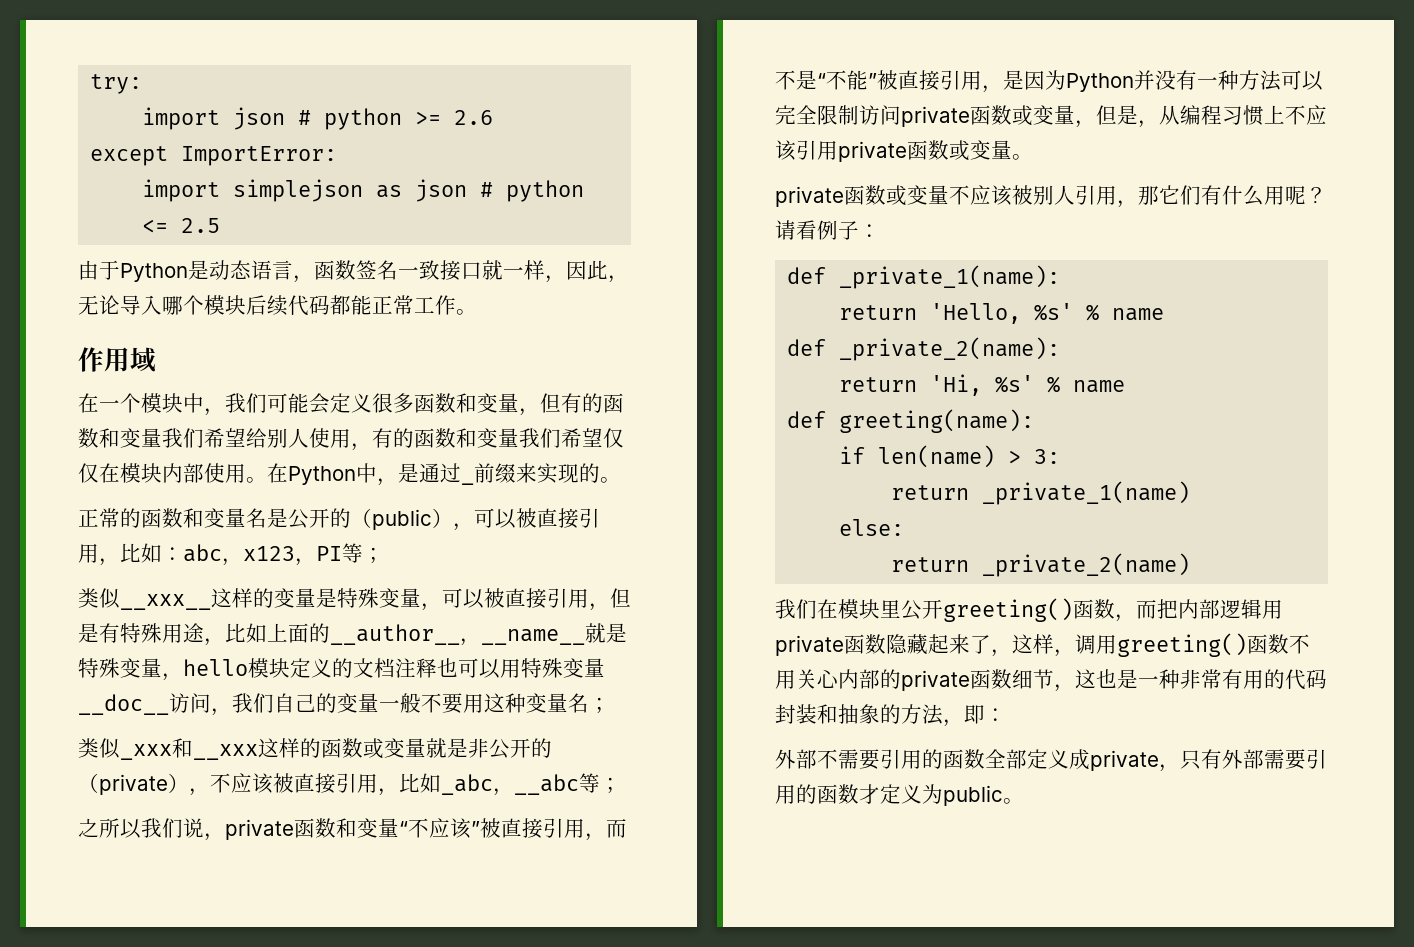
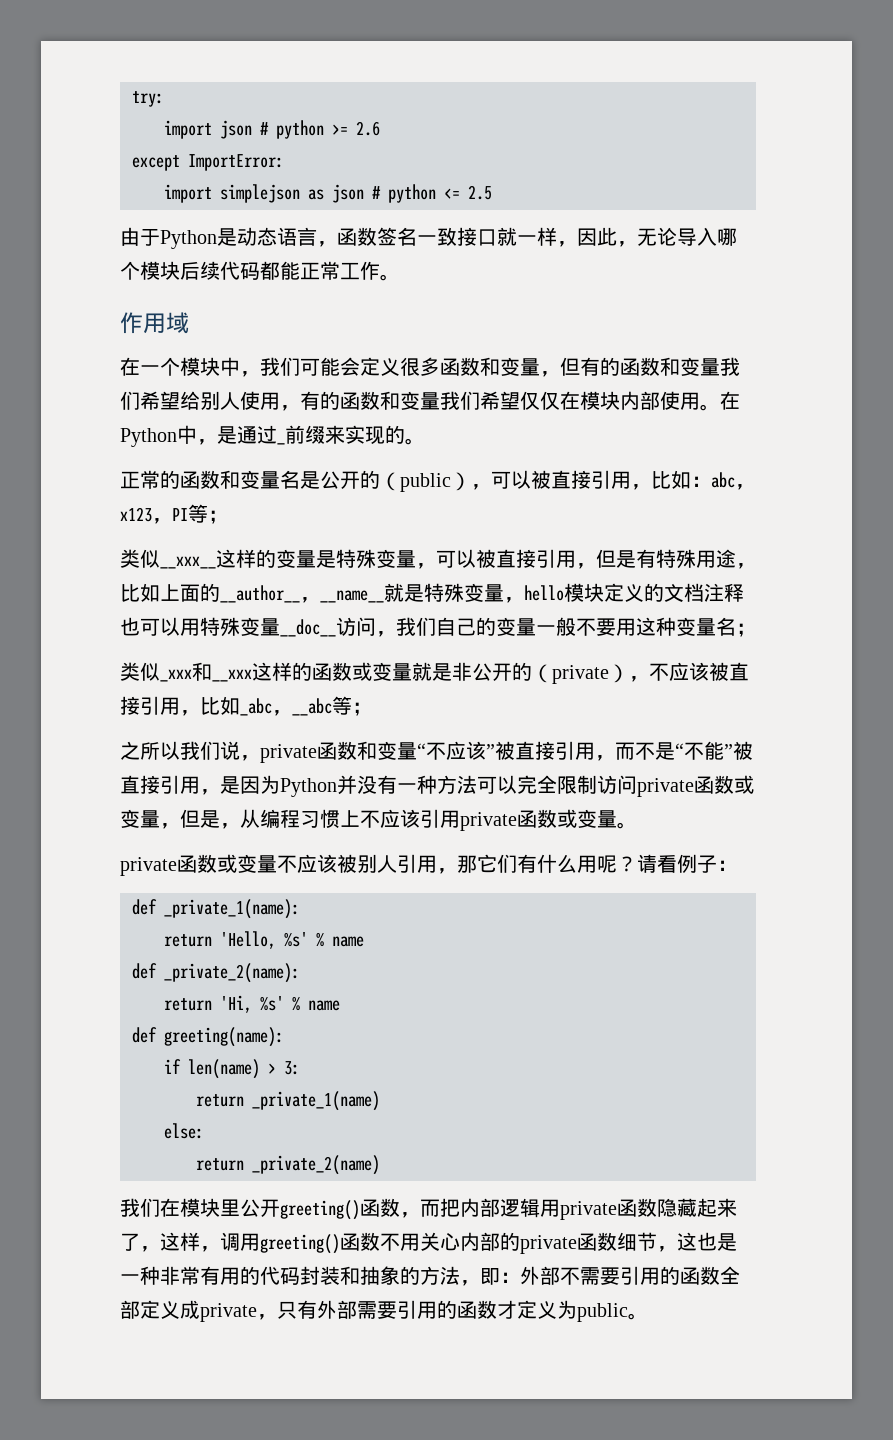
- 我们在模块里公开greeting()函数，而把内部逻辑用private函数隐藏起来了，这样，调用greeting()函数不用关心内部的private函数细节，这也是一种非常有用的代码封装和抽象的方法，即：
- 外部不需要引用的函数全部定义成private，只有外部需要引用的函数才定义为public。
+ 我们在模块里公开greeting()函数，而把内部逻辑用private函数隐藏起来了，这样，调用greeting()函数不用关心内部的private函数细节，这也是一种非常有用的代码封装和抽象的方法，即：外部不需要引用的函数全部定义成private，只有外部需要引用的函数才定义为public。

